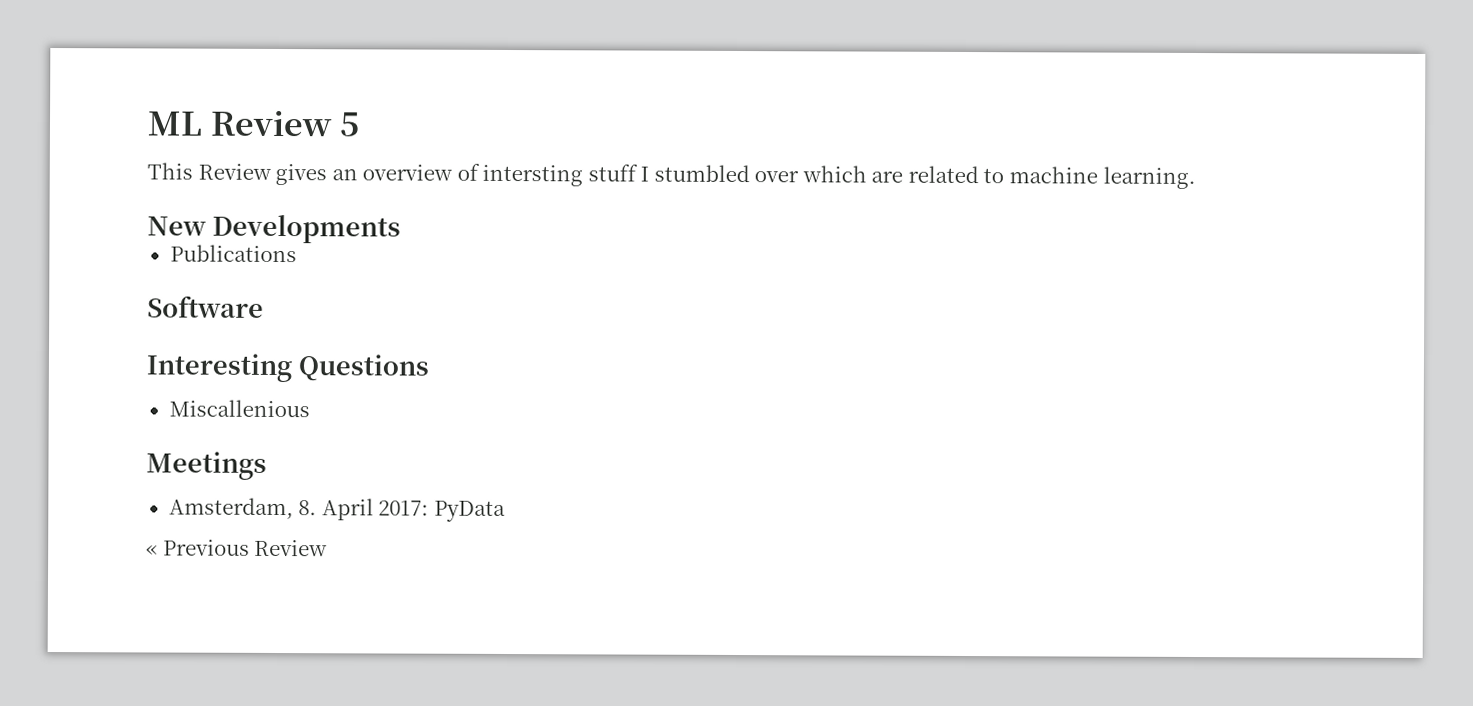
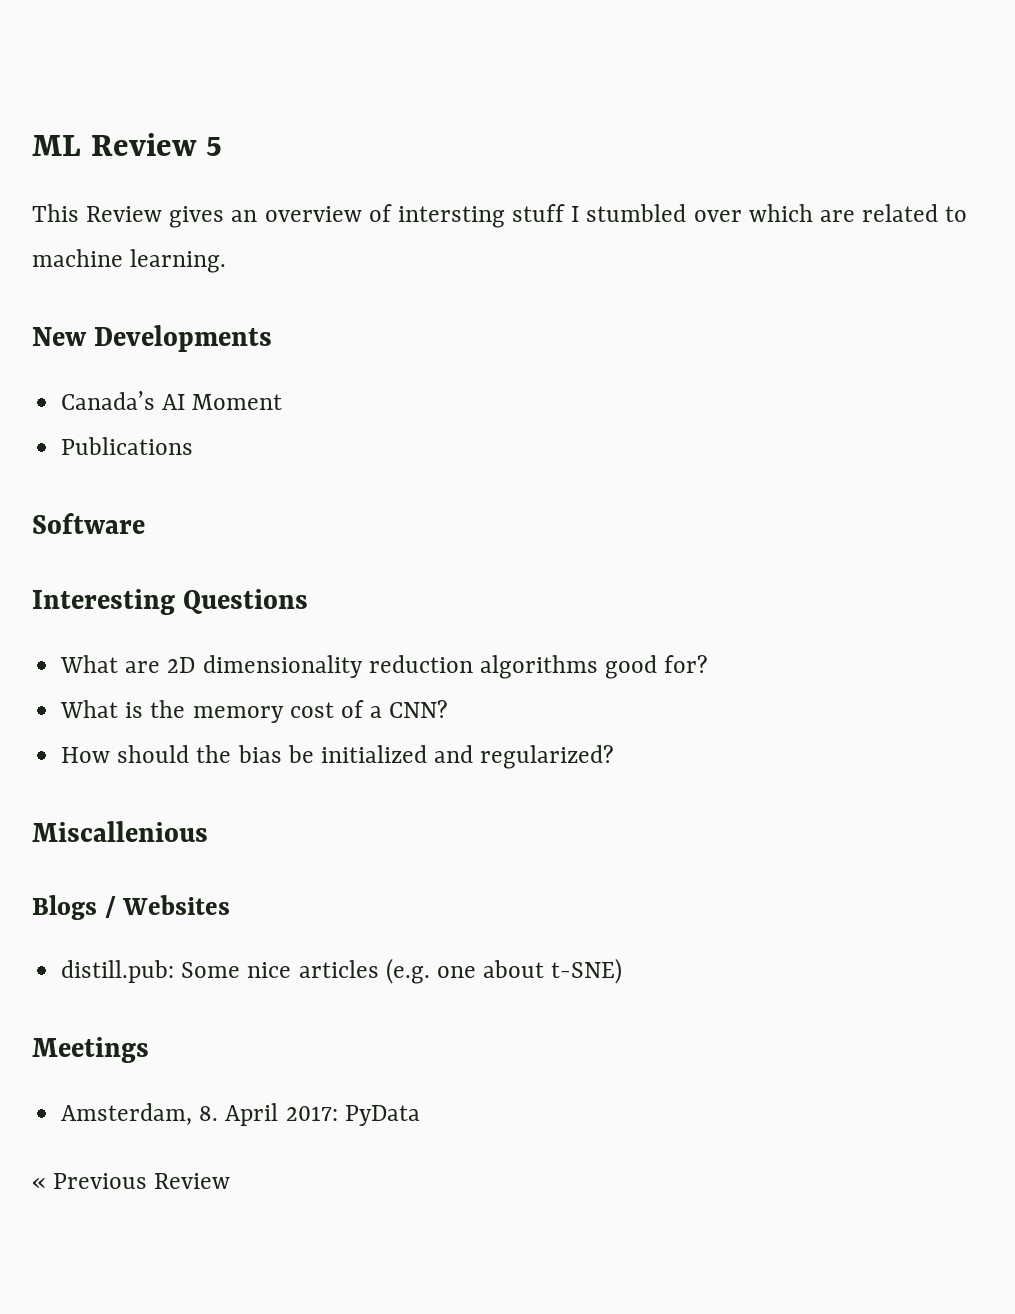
+ Canada’s AI Moment
+ What are 2D dimensionality reduction algorithms good for?
+ What is the memory cost of a CNN?
+ How should the bias be initialized and regularized?
  Miscallenious
+ Blogs / Websites
+ distill.pub: Some nice articles (e.g. one about t-SNE)

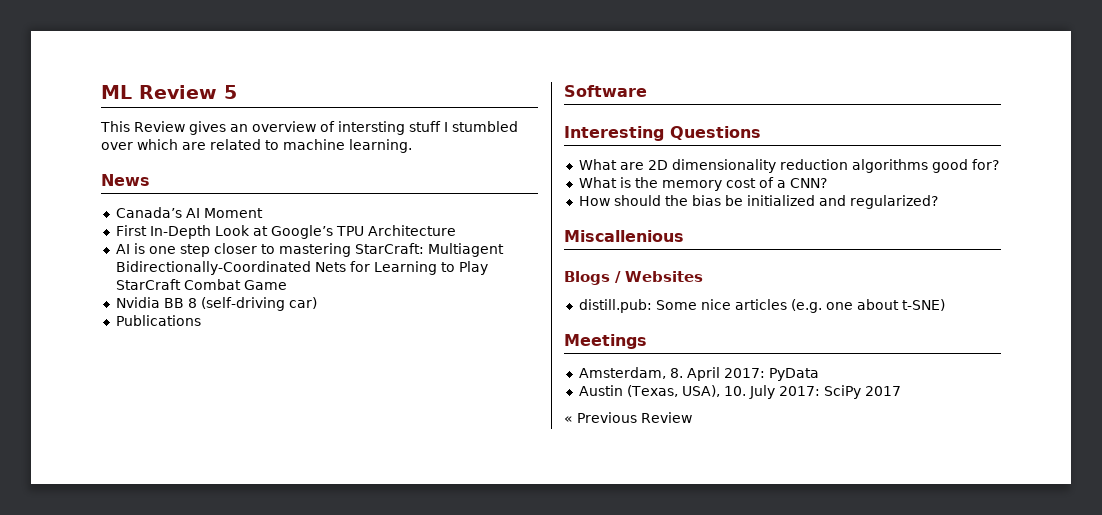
- New Developments
+ News
+ First In-Depth Look at Google’s TPU Architecture
+ AI is one step closer to mastering StarCraft: Multiagent Bidirectionally-Coordinated Nets for Learning to Play StarCraft Combat Game
+ Nvidia BB 8 (self-driving car)
+ Austin (Texas, USA), 10. July 2017: SciPy 2017

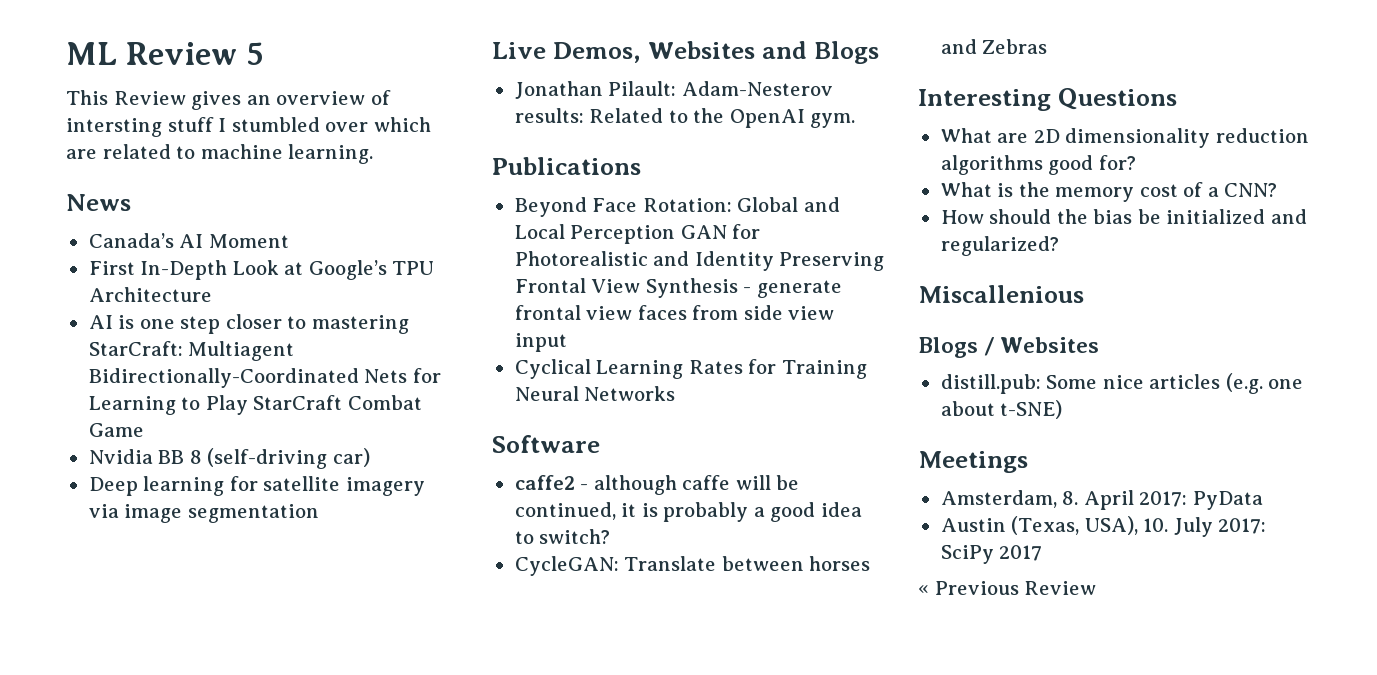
+ Deep learning for satellite imagery via image segmentation
+ Live Demos, Websites and Blogs
+ Jonathan Pilault: Adam-Nesterov results: Related to the OpenAI gym.
  Publications
+ Beyond Face Rotation: Global and Local Perception GAN for Photorealistic and Identity Preserving Frontal View Synthesis - generate frontal view faces from side view input
+ Cyclical Learning Rates for Training Neural Networks
  Software
+ caffe2 - although caffe will be continued, it is probably a good idea to switch?
+ CycleGAN: Translate between horses and Zebras

